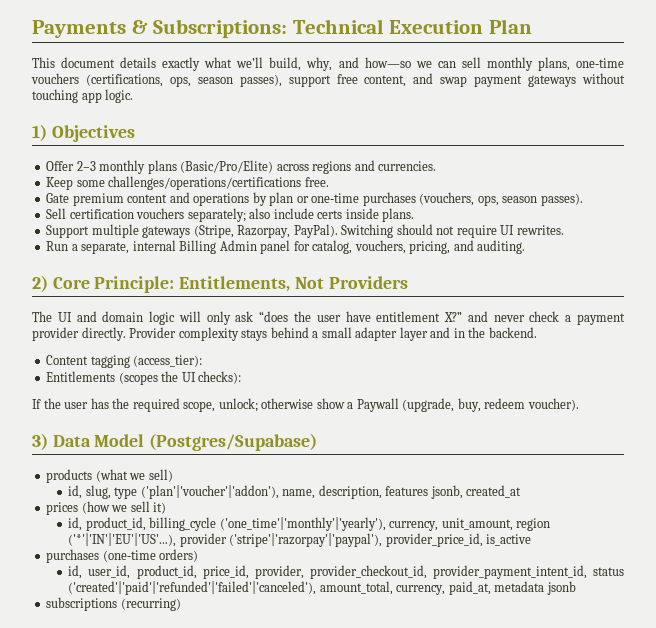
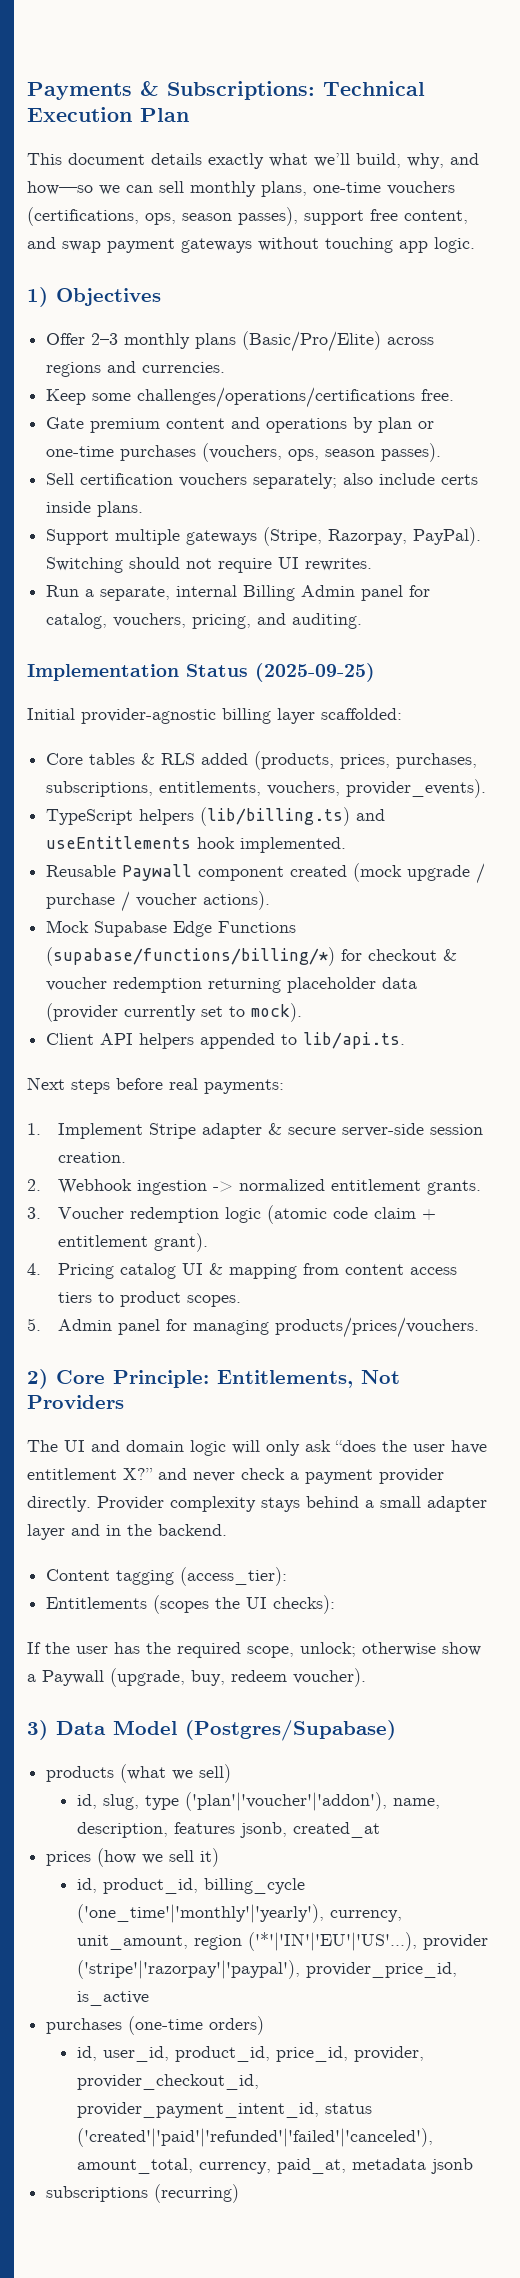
+ Implementation Status (2025-09-25)
+ Initial provider-agnostic billing layer scaffolded:
+ Core tables & RLS added (products, prices, purchases, subscriptions, entitlements, vouchers, provider_events).
+ TypeScript helpers (lib/billing.ts) and useEntitlements hook implemented.
+ Reusable Paywall component created (mock upgrade / purchase / voucher actions).
+ Mock Supabase Edge Functions (supabase/functions/billing/*) for checkout & voucher redemption returning placeholder data (provider currently set to mock).
+ Client API helpers appended to lib/api.ts.
+ Next steps before real payments:
+ 1. Implement Stripe adapter & secure server-side session creation.
+ 2. Webhook ingestion -> normalized entitlement grants.
+ 3. Voucher redemption logic (atomic code claim + entitlement grant).
+ 4. Pricing catalog UI & mapping from content access tiers to product scopes.
+ 5. Admin panel for managing products/prices/vouchers.

